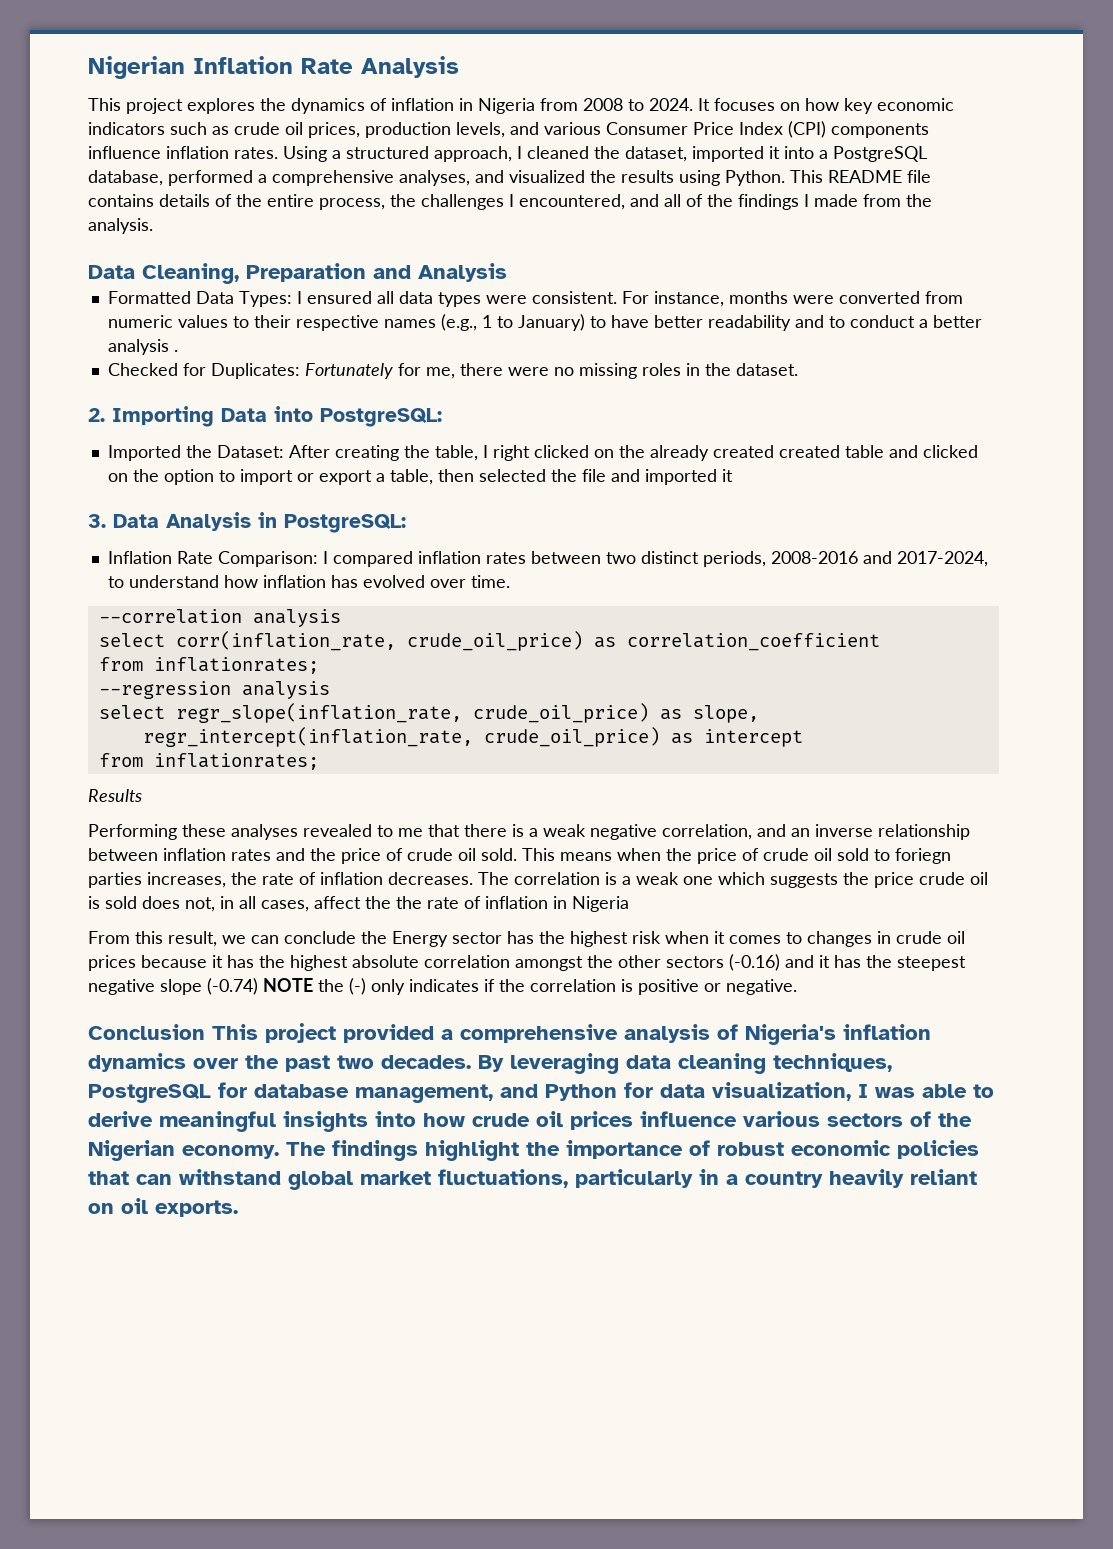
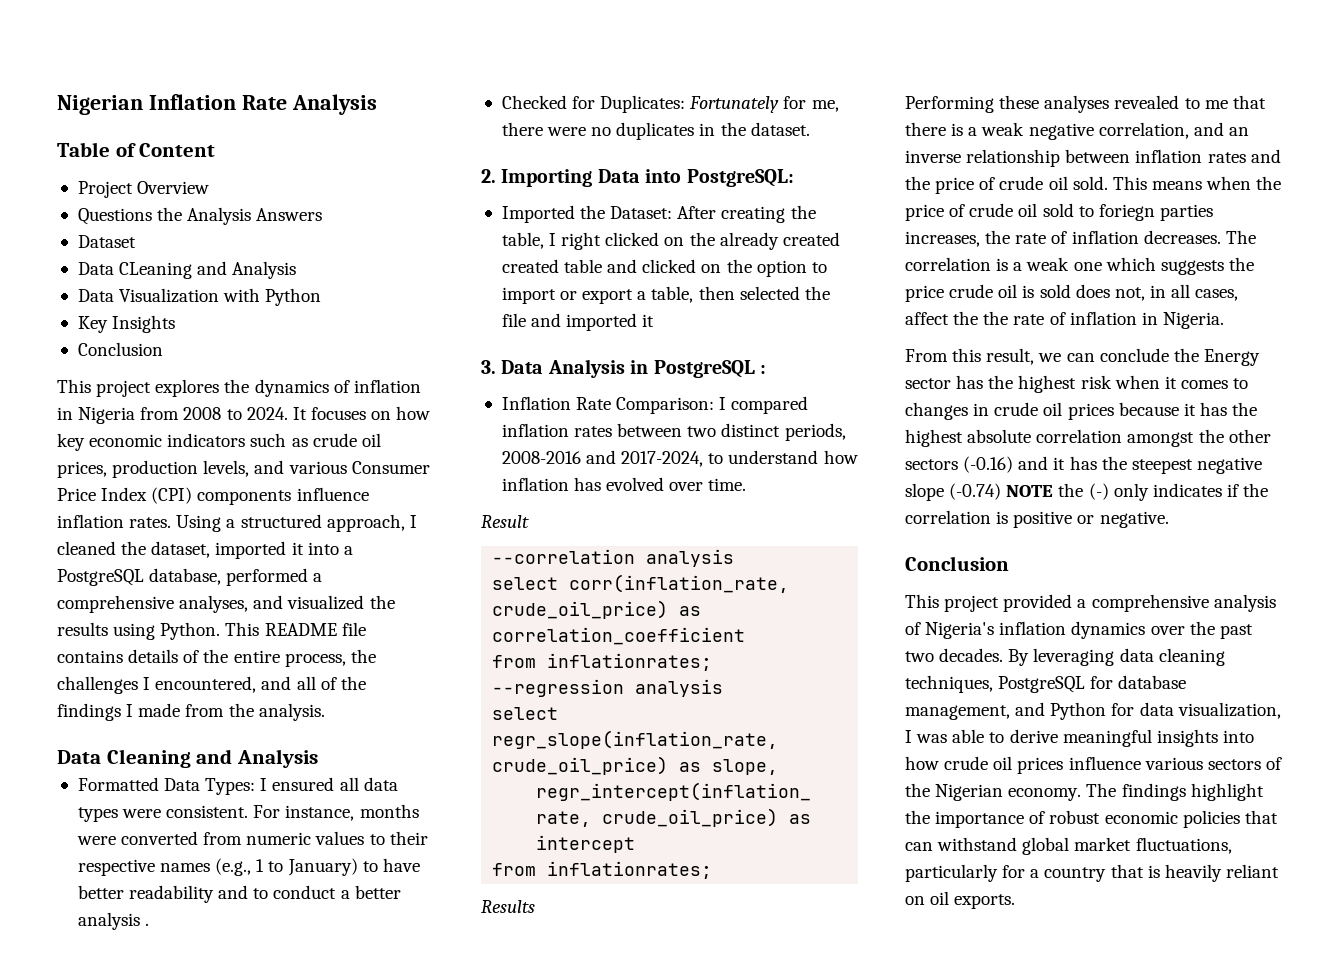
+ Table of Content
+ Project Overview
+ Questions the Analysis Answers
+ Dataset
+ Data CLeaning and Analysis
+ Data Visualization with Python
+ Key Insights
+ Conclusion
- Data Cleaning, Preparation and Analysis
+ Data Cleaning and Analysis
- Checked for Duplicates: Fortunately for me, there were no missing roles in the dataset.
+ Checked for Duplicates: Fortunately for me, there were no duplicates in the dataset.
- 3. Data Analysis in PostgreSQL:
+ 3. Data Analysis in PostgreSQL :
+ Result
- The correlation is a weak one which suggests the price crude oil is sold does not, in all cases, affect the the rate of inflation in Nigeria
+ The correlation is a weak one which suggests the price crude oil is sold does not, in all cases, affect the the rate of inflation in Nigeria.
  From this result, we can conclude the Energy sector has the highest risk when it comes to changes in crude oil prices because it has the highest absolute correlation amongst the other sectors (-0.16) and it has the steepest negative slope (-0.74) NOTE the (-) only indicates if the correlation is positive or negative.
- Conclusion This project provided a comprehensive analysis of Nigeria's inflation dynamics over the past two decades.
+ Conclusion
+ This project provided a comprehensive analysis of Nigeria's inflation dynamics over the past two decades.
- The findings highlight the importance of robust economic policies that can withstand global market fluctuations, particularly in a country heavily reliant on oil exports.
+ The findings highlight the importance of robust economic policies that can withstand global market fluctuations, particularly for a country that is heavily reliant on oil exports.

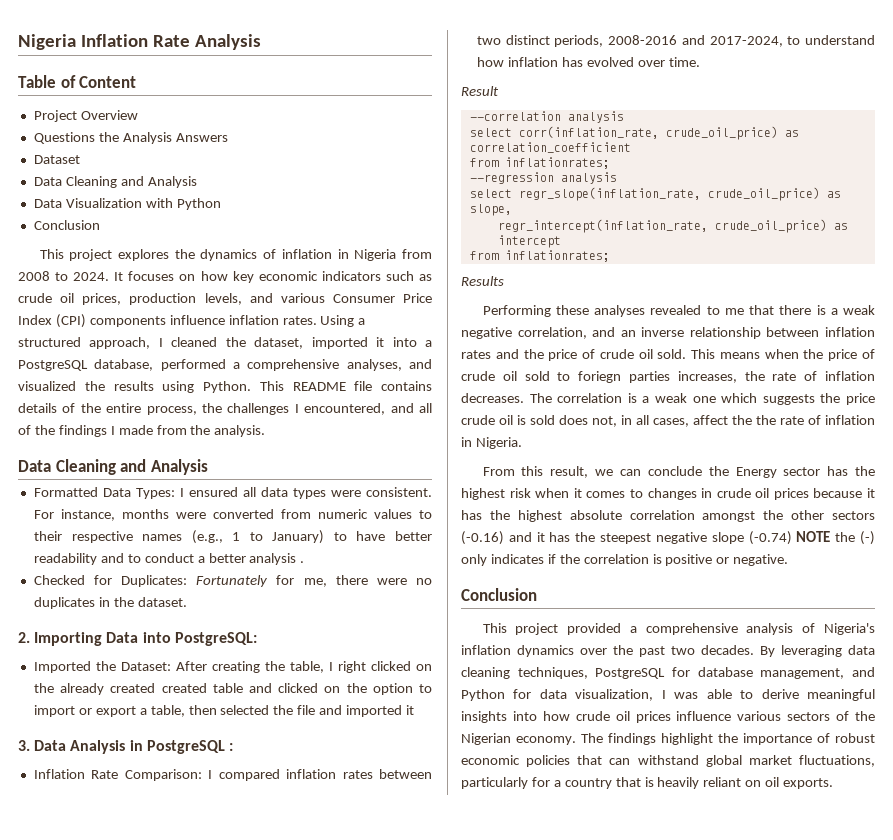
- Nigerian Inflation Rate Analysis
+ Nigeria Inflation Rate Analysis
  Dataset
- Data CLeaning and Analysis
+ Data Cleaning and Analysis
- Key Insights

